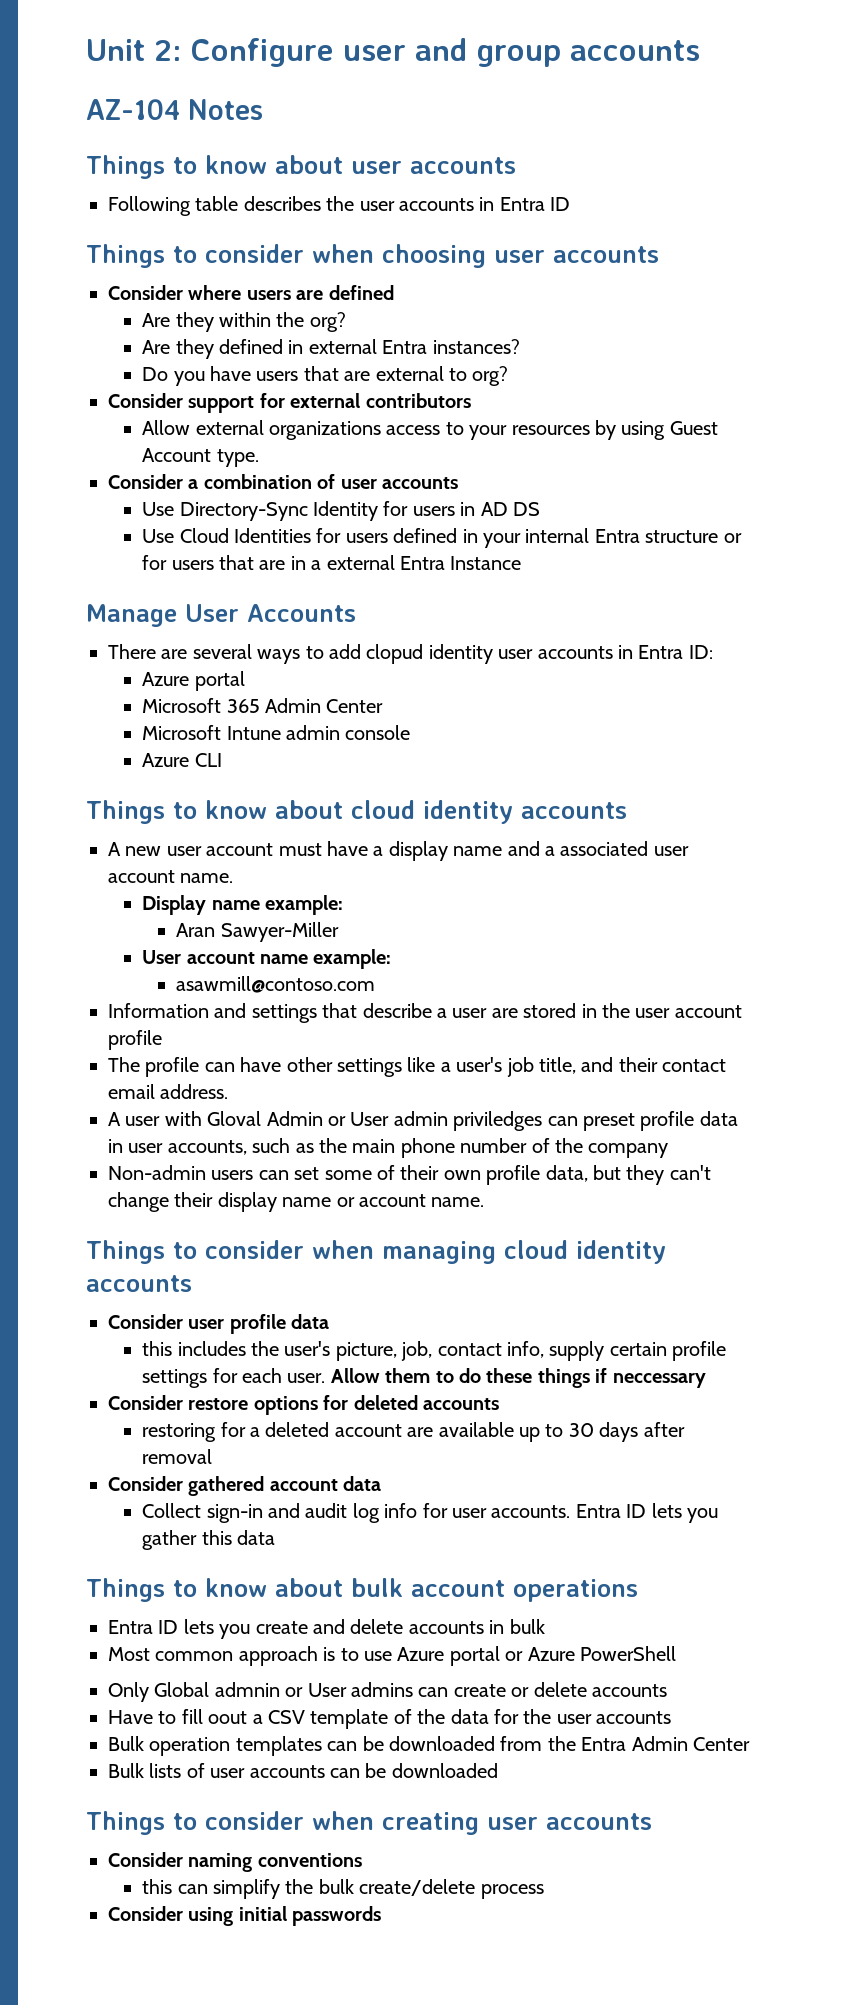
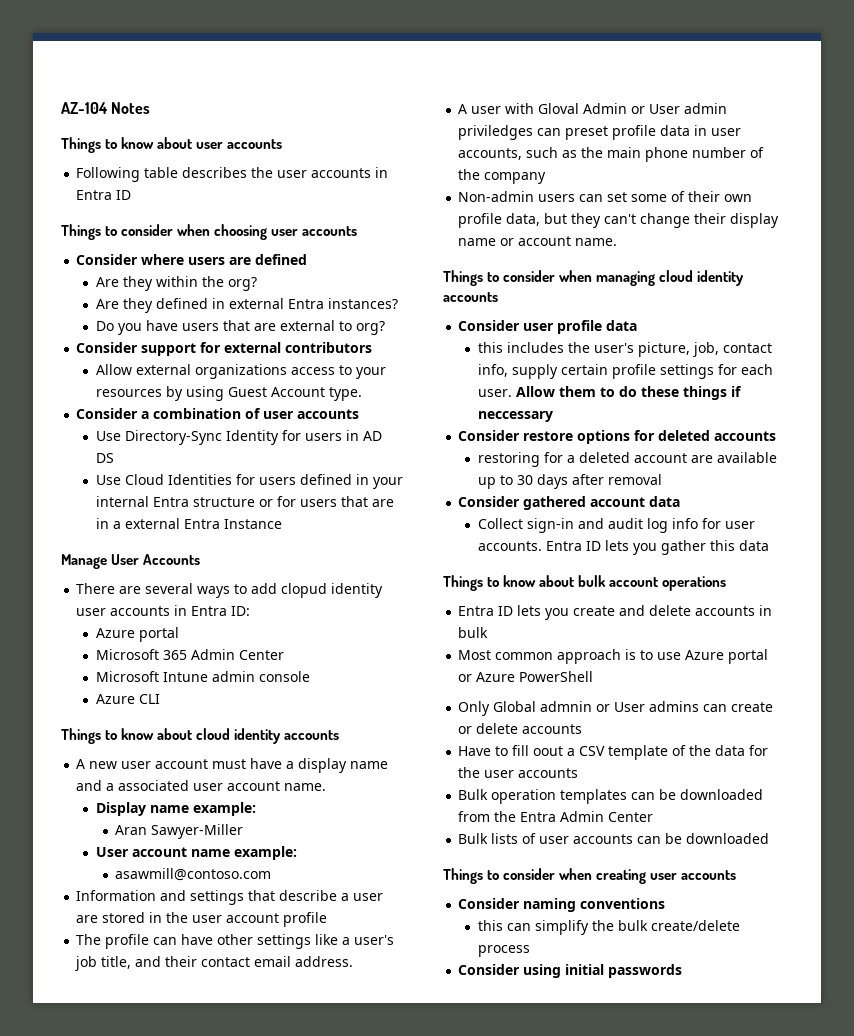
- Unit 2: Configure user and group accounts

